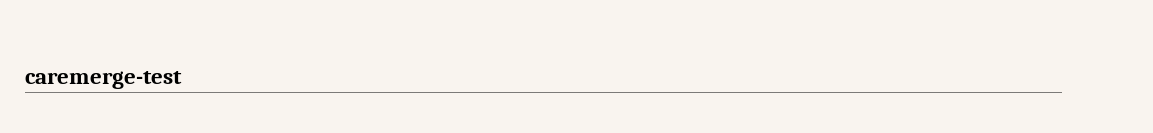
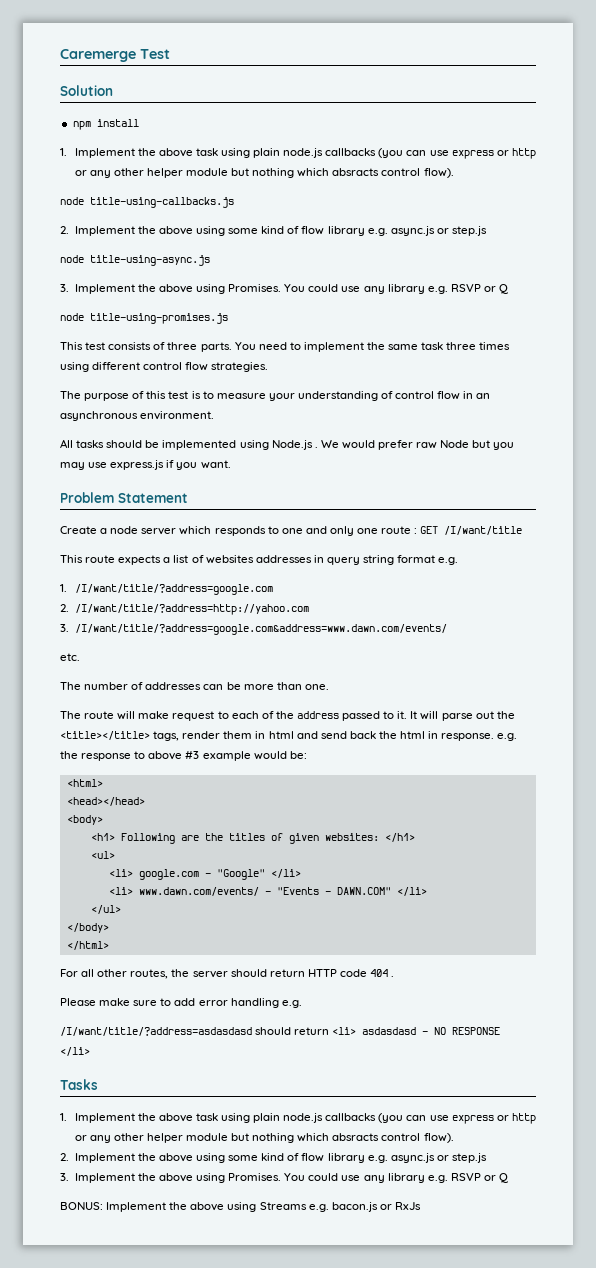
- caremerge-test
+ Caremerge Test
+ Solution
+ npm install
+ 1. Implement the above task using plain node.js callbacks (you can use express or http or any other helper module but nothing which absracts control flow).
+ node title-using-callbacks.js
+ 2. Implement the above using some kind of flow library e.g. async.js or step.js
+ node title-using-async.js
+ 3. Implement the above using Promises. You could use any library e.g. RSVP or Q
+ node title-using-promises.js
+ This test consists of three parts. You need to implement the same task three times using different control flow strategies.
+ The purpose of this test is to measure your understanding of control flow in an asynchronous environment.
+ All tasks should be implemented using Node.js . We would prefer raw Node but you may use express.js if you want.
+ Problem Statement
+ Create a node server which responds to one and only one route : GET /I/want/title
+ This route expects a list of websites addresses in query string format e.g.
+ 1. /I/want/title/?address=google.com
+ 2. /I/want/title/?address=http://yahoo.com
+ 3. /I/want/title/?address=google.com&address=www.dawn.com/events/
+ etc.
+ The number of addresses can be more than one.
+ The route will make request to each of the address passed to it. It will parse out the <title></title> tags, render them in html and send back the html in response. e.g. the response to above #3 example would be:
+ <html>
+ <head></head>
+ <body>
+ <h1> Following are the titles of given websites: </h1>
+ <ul>
+ <li> google.com - "Google" </li>
+ <li> www.dawn.com/events/ - "Events - DAWN.COM" </li>
+ </ul>
+ </body>
+ </html>
+ For all other routes, the server should return HTTP code 404 .
+ Please make sure to add error handling e.g.
+ /I/want/title/?address=asdasdasd should return <li> asdasdasd - NO RESPONSE </li>
+ Tasks
+ 1. Implement the above task using plain node.js callbacks (you can use express or http or any other helper module but nothing which absracts control flow).
+ 2. Implement the above using some kind of flow library e.g. async.js or step.js
+ 3. Implement the above using Promises. You could use any library e.g. RSVP or Q
+ BONUS: Implement the above using Streams e.g. bacon.js or RxJs

